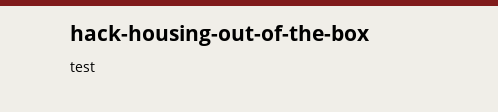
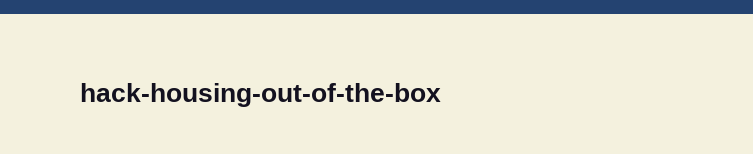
- test

